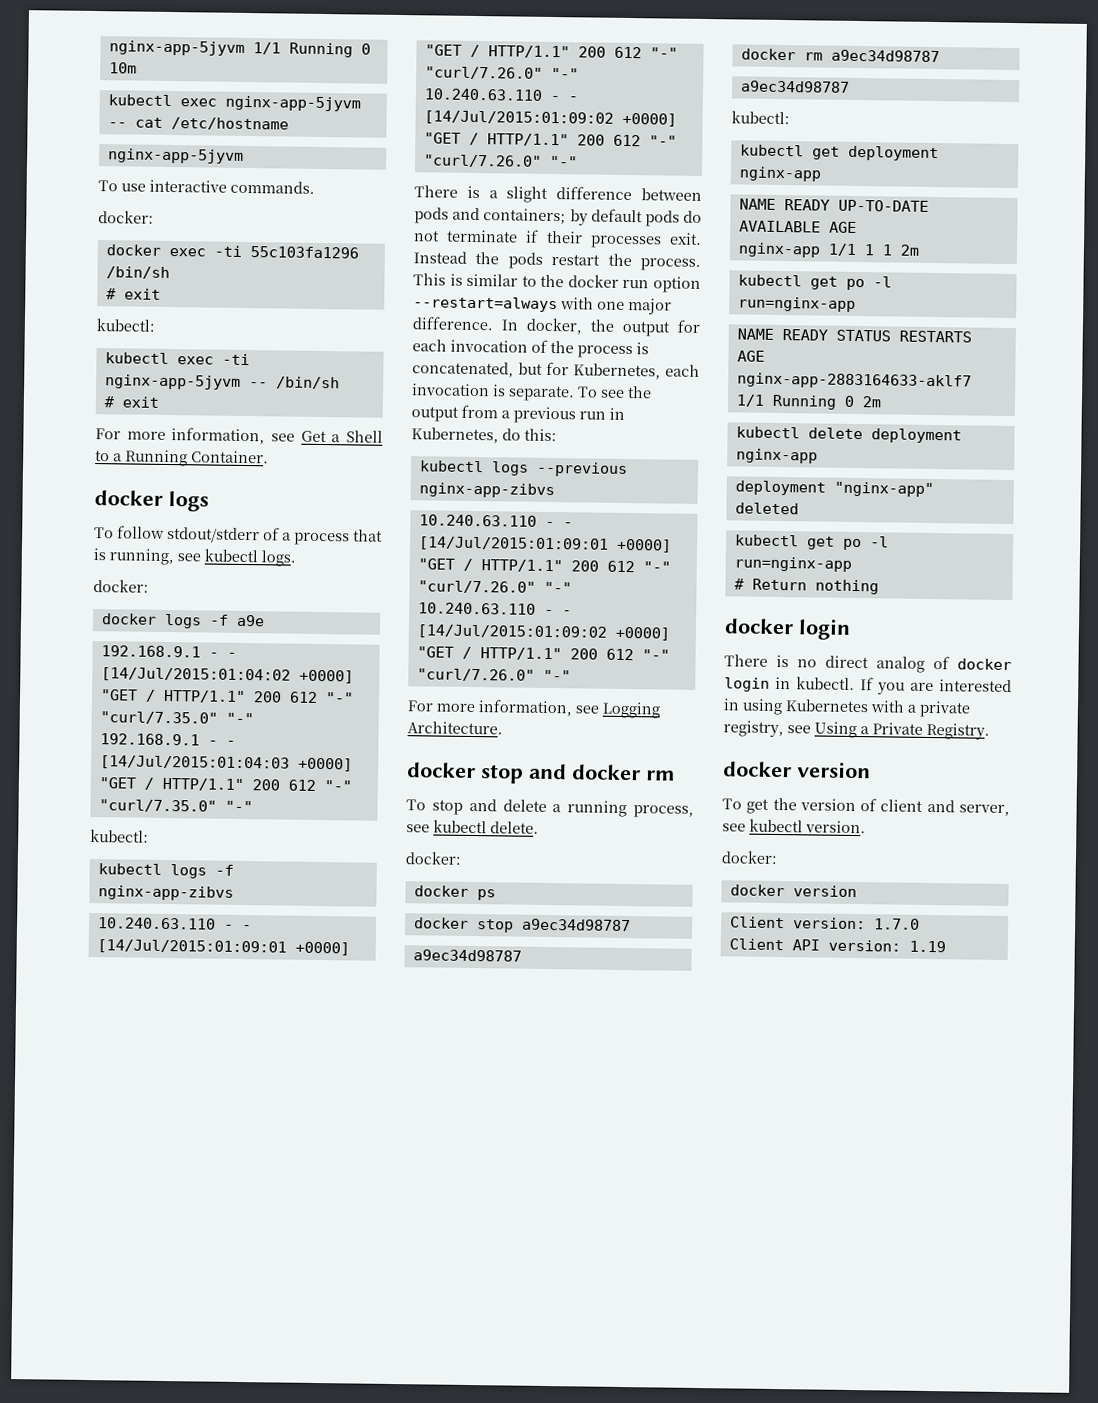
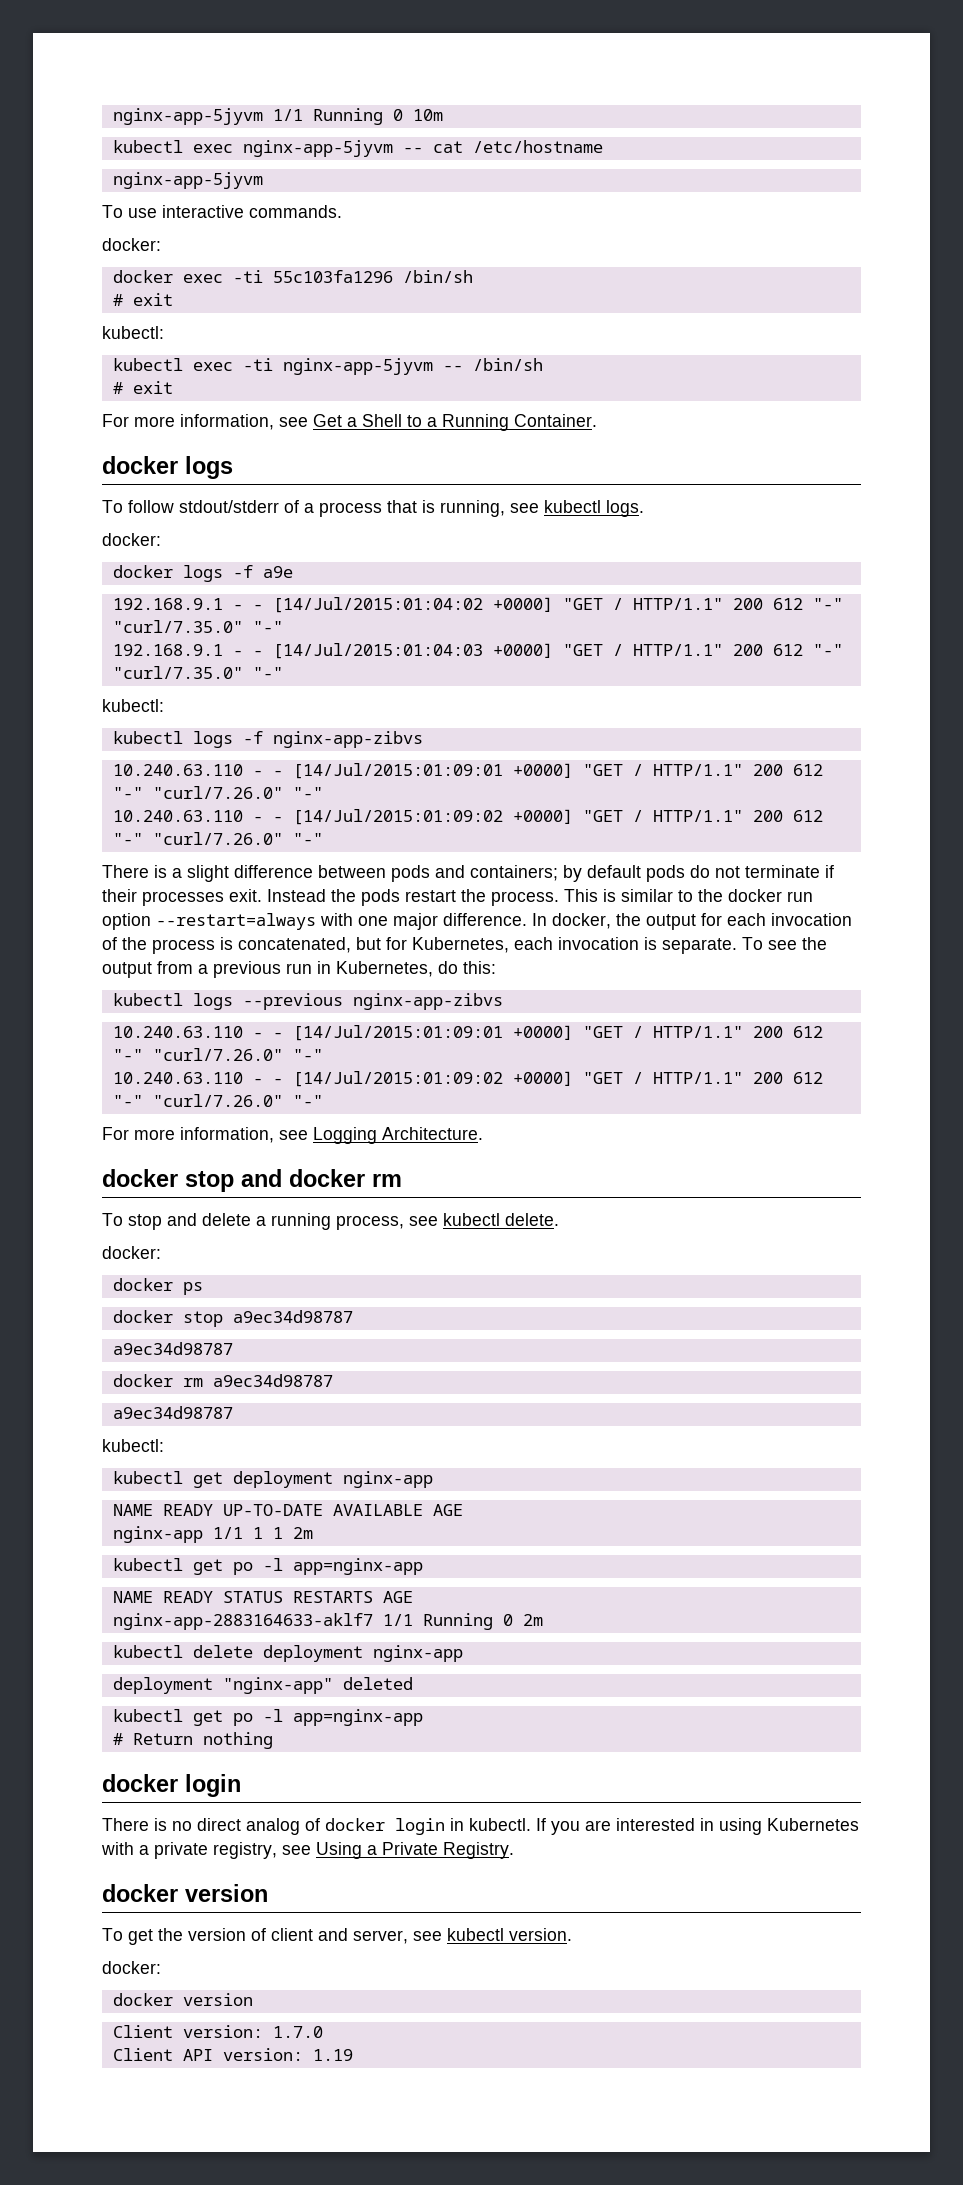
  nginx-app 1/1 1 1 2m
- kubectl get po -l run=nginx-app
+ kubectl get po -l app=nginx-app
  deployment "nginx-app" deleted
- kubectl get po -l run=nginx-app
+ kubectl get po -l app=nginx-app

